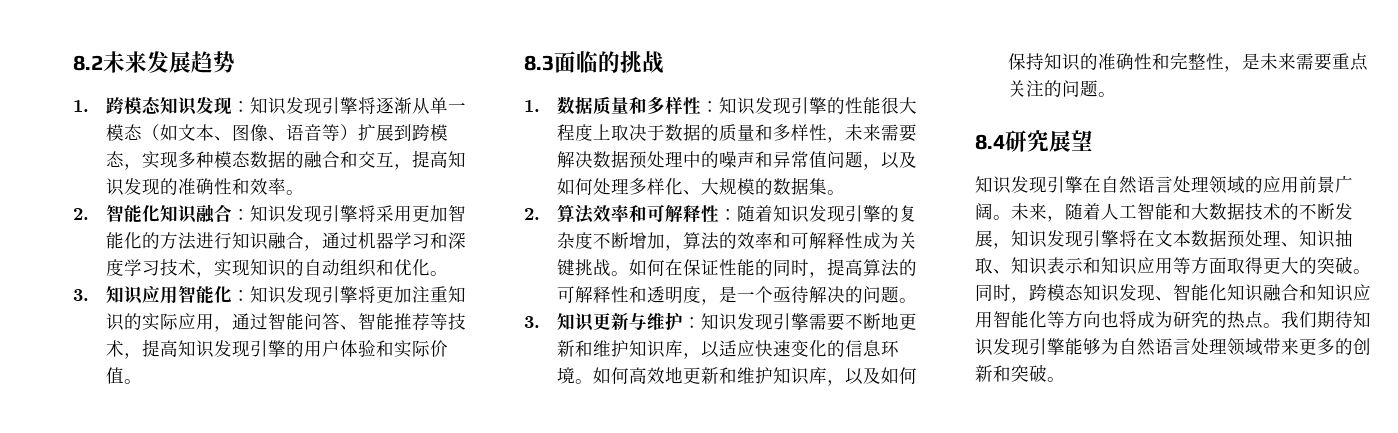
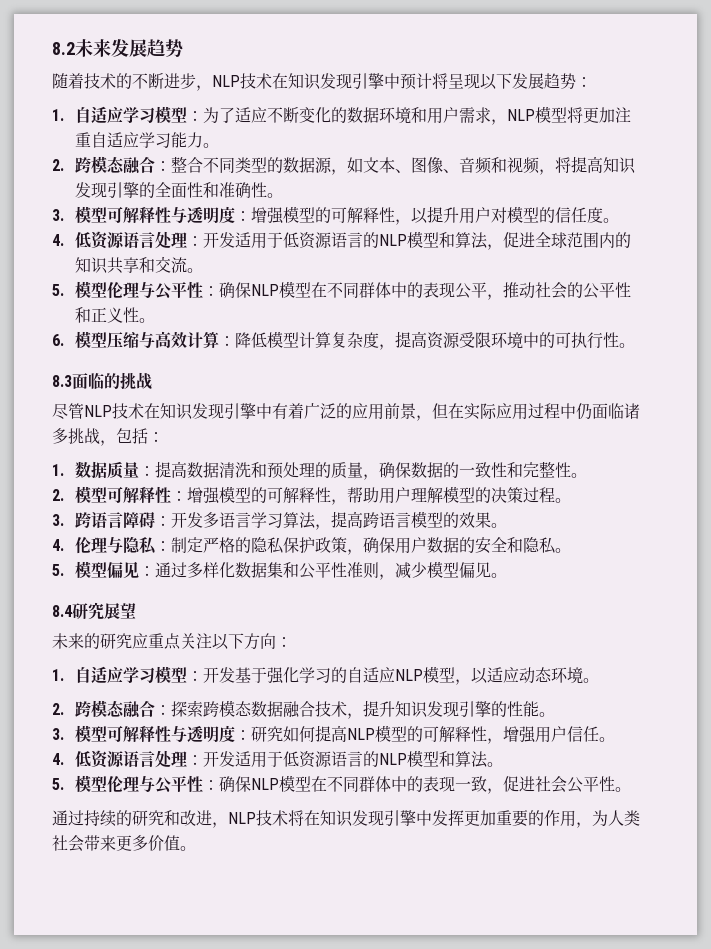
- 1.跨模态知识发现：知识发现引擎将逐渐从单一模态（如文本、图像、语音等）扩展到跨模态，实现多种模态数据的融合和交互，提高知识发现的准确性和效率。
- 2.智能化知识融合：知识发现引擎将采用更加智能化的方法进行知识融合，通过机器学习和深度学习技术，实现知识的自动组织和优化。
- 3.知识应用智能化：知识发现引擎将更加注重知识的实际应用，通过智能问答、智能推荐等技术，提高知识发现引擎的用户体验和实际价值。
+ 随着技术的不断进步，NLP技术在知识发现引擎中预计将呈现以下发展趋势：
+ 1.自适应学习模型：为了适应不断变化的数据环境和用户需求，NLP模型将更加注重自适应学习能力。
+ 2.跨模态融合：整合不同类型的数据源，如文本、图像、音频和视频，将提高知识发现引擎的全面性和准确性。
+ 3.模型可解释性与透明度：增强模型的可解释性，以提升用户对模型的信任度。
+ 4.低资源语言处理：开发适用于低资源语言的NLP模型和算法，促进全球范围内的知识共享和交流。
+ 5.模型伦理与公平性：确保NLP模型在不同群体中的表现公平，推动社会的公平性和正义性。
+ 6.模型压缩与高效计算：降低模型计算复杂度，提高资源受限环境中的可执行性。
  8.3面临的挑战
- 1.数据质量和多样性：知识发现引擎的性能很大程度上取决于数据的质量和多样性，未来需要解决数据预处理中的噪声和异常值问题，以及如何处理多样化、大规模的数据集。
- 2.算法效率和可解释性：随着知识发现引擎的复杂度不断增加，算法的效率和可解释性成为关键挑战。如何在保证性能的同时，提高算法的可解释性和透明度，是一个亟待解决的问题。
- 3.知识更新与维护：知识发现引擎需要不断地更新和维护知识库，以适应快速变化的信息环境。如何高效地更新和维护知识库，以及如何保持知识的准确性和完整性，是未来需要重点关注的问题。
+ 尽管NLP技术在知识发现引擎中有着广泛的应用前景，但在实际应用过程中仍面临诸多挑战，包括：
+ 1.数据质量：提高数据清洗和预处理的质量，确保数据的一致性和完整性。
+ 2.模型可解释性：增强模型的可解释性，帮助用户理解模型的决策过程。
+ 3.跨语言障碍：开发多语言学习算法，提高跨语言模型的效果。
+ 4.伦理与隐私：制定严格的隐私保护政策，确保用户数据的安全和隐私。
+ 5.模型偏见：通过多样化数据集和公平性准则，减少模型偏见。
  8.4研究展望
- 知识发现引擎在自然语言处理领域的应用前景广阔。未来，随着人工智能和大数据技术的不断发展，知识发现引擎将在文本数据预处理、知识抽取、知识表示和知识应用等方面取得更大的突破。同时，跨模态知识发现、智能化知识融合和知识应用智能化等方向也将成为研究的热点。我们期待知识发现引擎能够为自然语言处理领域带来更多的创新和突破。
+ 未来的研究应重点关注以下方向：
+ 1.自适应学习模型：开发基于强化学习的自适应NLP模型，以适应动态环境。
+ 2.跨模态融合：探索跨模态数据融合技术，提升知识发现引擎的性能。
+ 3.模型可解释性与透明度：研究如何提高NLP模型的可解释性，增强用户信任。
+ 4.低资源语言处理：开发适用于低资源语言的NLP模型和算法。
+ 5.模型伦理与公平性：确保NLP模型在不同群体中的表现一致，促进社会公平性。
+ 通过持续的研究和改进，NLP技术将在知识发现引擎中发挥更加重要的作用，为人类社会带来更多价值。

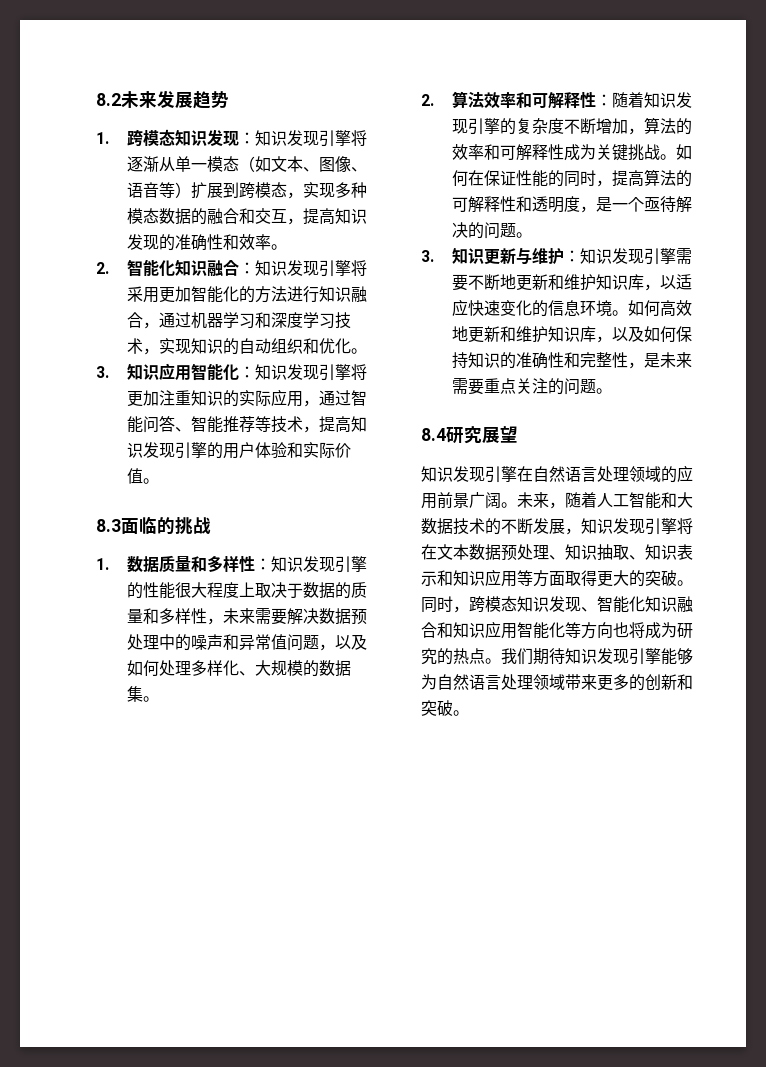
- 随着技术的不断进步，NLP技术在知识发现引擎中预计将呈现以下发展趋势：
- 1.自适应学习模型：为了适应不断变化的数据环境和用户需求，NLP模型将更加注重自适应学习能力。
- 2.跨模态融合：整合不同类型的数据源，如文本、图像、音频和视频，将提高知识发现引擎的全面性和准确性。
- 3.模型可解释性与透明度：增强模型的可解释性，以提升用户对模型的信任度。
- 4.低资源语言处理：开发适用于低资源语言的NLP模型和算法，促进全球范围内的知识共享和交流。
- 5.模型伦理与公平性：确保NLP模型在不同群体中的表现公平，推动社会的公平性和正义性。
- 6.模型压缩与高效计算：降低模型计算复杂度，提高资源受限环境中的可执行性。
+ 1.跨模态知识发现：知识发现引擎将逐渐从单一模态（如文本、图像、语音等）扩展到跨模态，实现多种模态数据的融合和交互，提高知识发现的准确性和效率。
+ 2.智能化知识融合：知识发现引擎将采用更加智能化的方法进行知识融合，通过机器学习和深度学习技术，实现知识的自动组织和优化。
+ 3.知识应用智能化：知识发现引擎将更加注重知识的实际应用，通过智能问答、智能推荐等技术，提高知识发现引擎的用户体验和实际价值。
  8.3面临的挑战
- 尽管NLP技术在知识发现引擎中有着广泛的应用前景，但在实际应用过程中仍面临诸多挑战，包括：
- 1.数据质量：提高数据清洗和预处理的质量，确保数据的一致性和完整性。
- 2.模型可解释性：增强模型的可解释性，帮助用户理解模型的决策过程。
- 3.跨语言障碍：开发多语言学习算法，提高跨语言模型的效果。
- 4.伦理与隐私：制定严格的隐私保护政策，确保用户数据的安全和隐私。
- 5.模型偏见：通过多样化数据集和公平性准则，减少模型偏见。
+ 1.数据质量和多样性：知识发现引擎的性能很大程度上取决于数据的质量和多样性，未来需要解决数据预处理中的噪声和异常值问题，以及如何处理多样化、大规模的数据集。
+ 2.算法效率和可解释性：随着知识发现引擎的复杂度不断增加，算法的效率和可解释性成为关键挑战。如何在保证性能的同时，提高算法的可解释性和透明度，是一个亟待解决的问题。
+ 3.知识更新与维护：知识发现引擎需要不断地更新和维护知识库，以适应快速变化的信息环境。如何高效地更新和维护知识库，以及如何保持知识的准确性和完整性，是未来需要重点关注的问题。
  8.4研究展望
- 未来的研究应重点关注以下方向：
- 1.自适应学习模型：开发基于强化学习的自适应NLP模型，以适应动态环境。
- 2.跨模态融合：探索跨模态数据融合技术，提升知识发现引擎的性能。
- 3.模型可解释性与透明度：研究如何提高NLP模型的可解释性，增强用户信任。
- 4.低资源语言处理：开发适用于低资源语言的NLP模型和算法。
- 5.模型伦理与公平性：确保NLP模型在不同群体中的表现一致，促进社会公平性。
- 通过持续的研究和改进，NLP技术将在知识发现引擎中发挥更加重要的作用，为人类社会带来更多价值。
+ 知识发现引擎在自然语言处理领域的应用前景广阔。未来，随着人工智能和大数据技术的不断发展，知识发现引擎将在文本数据预处理、知识抽取、知识表示和知识应用等方面取得更大的突破。同时，跨模态知识发现、智能化知识融合和知识应用智能化等方向也将成为研究的热点。我们期待知识发现引擎能够为自然语言处理领域带来更多的创新和突破。

